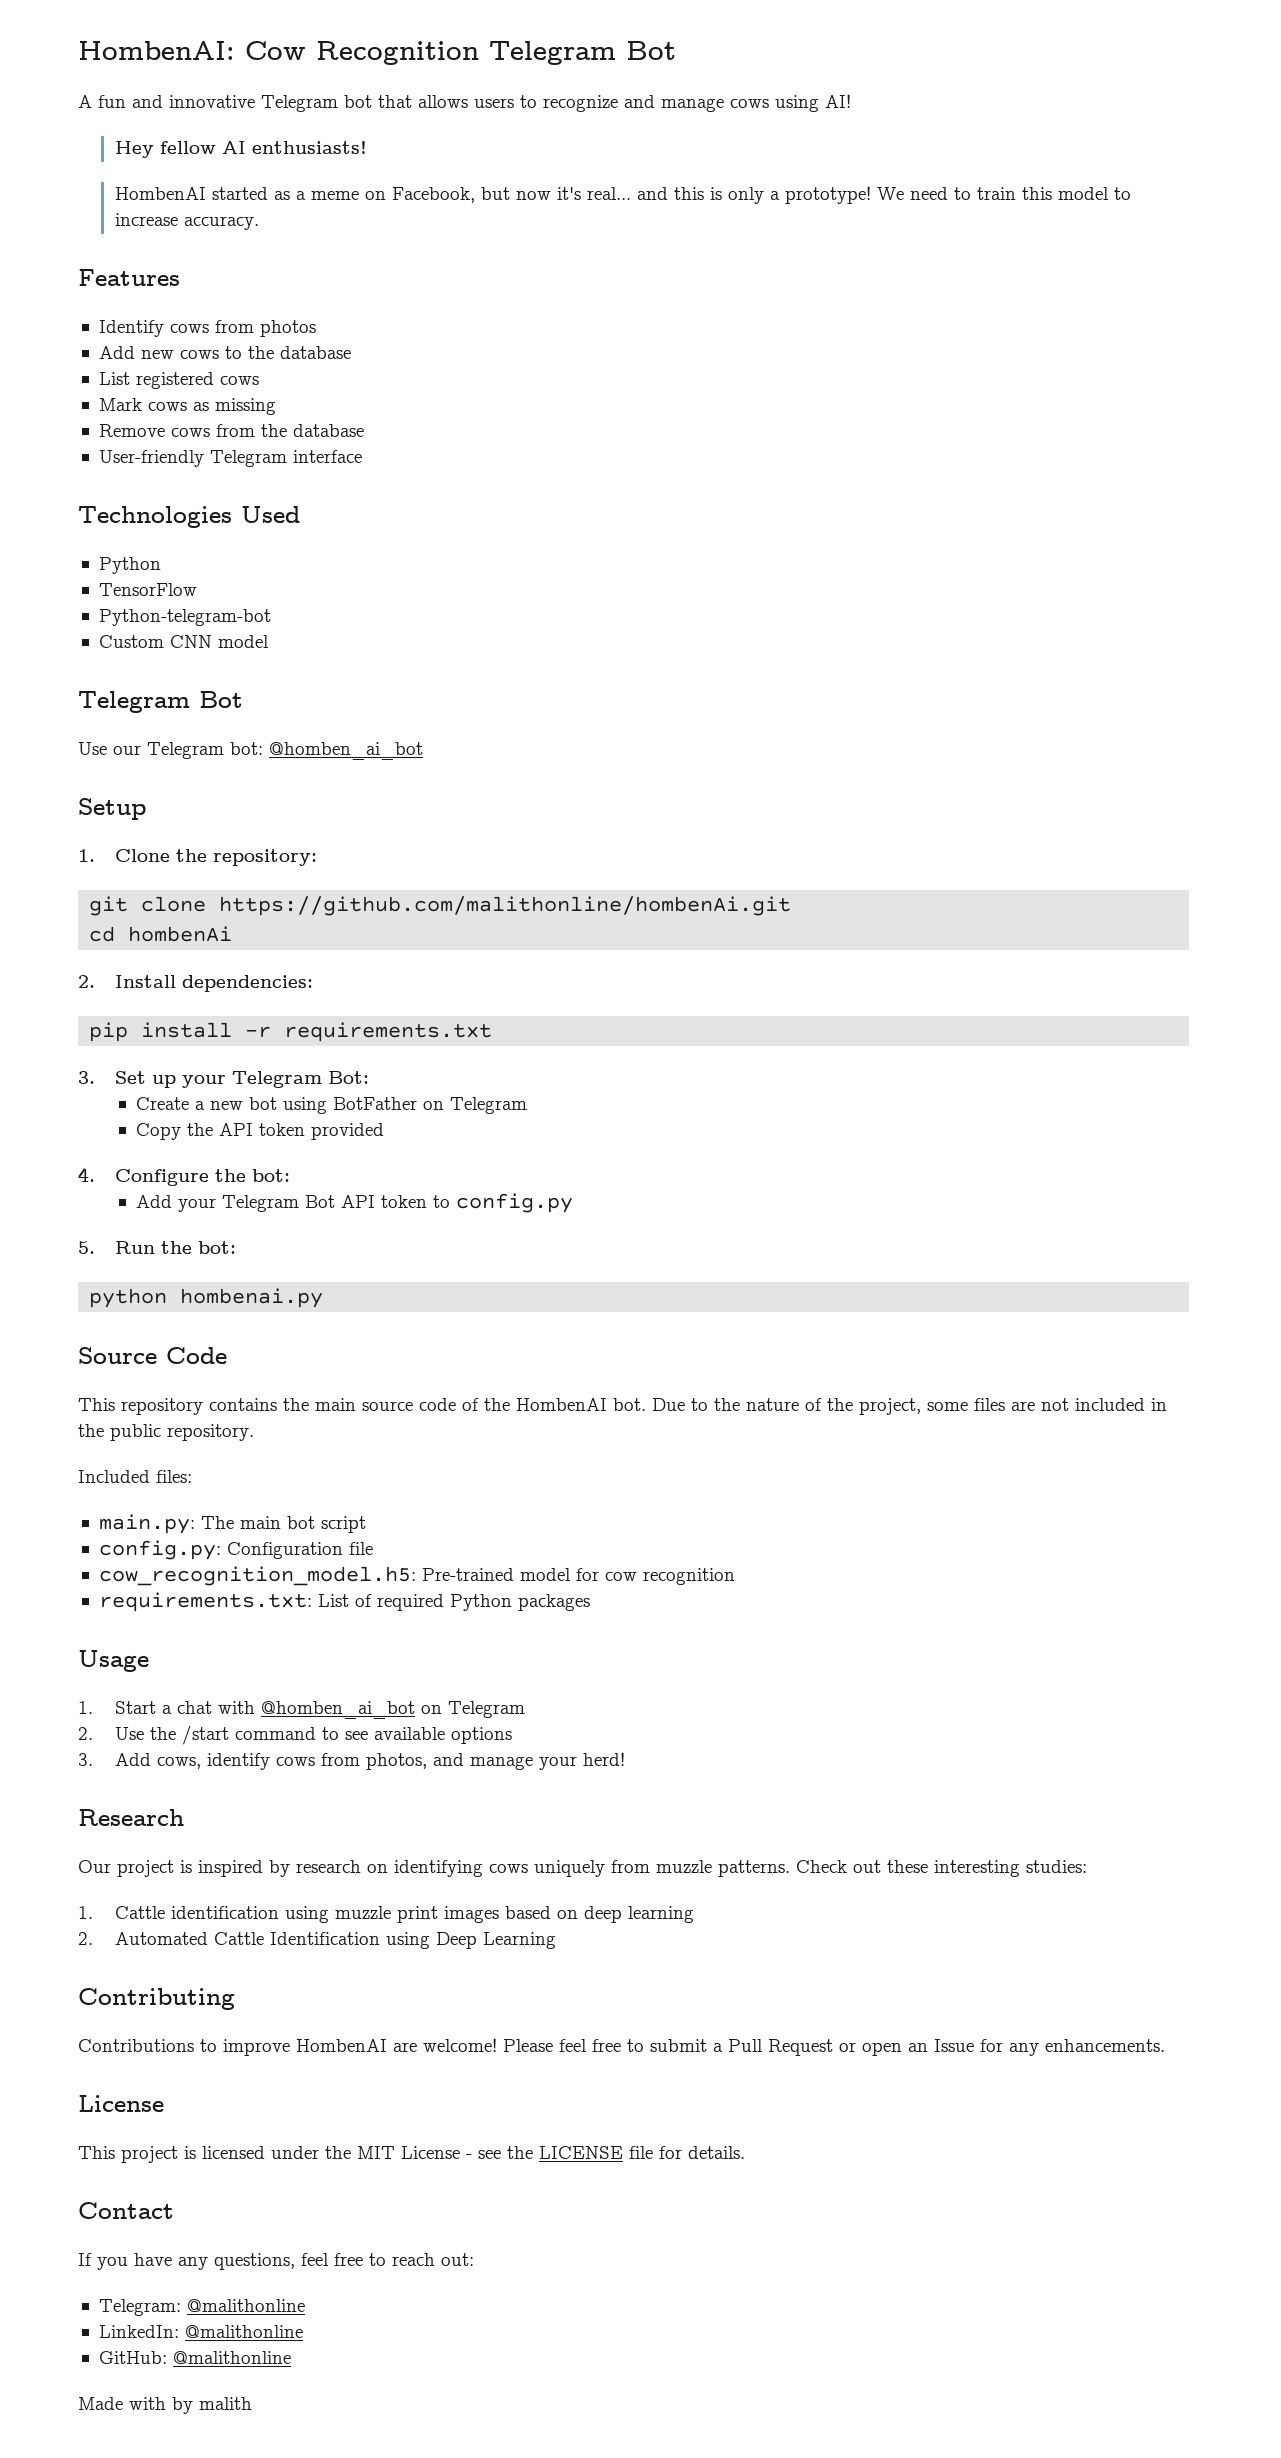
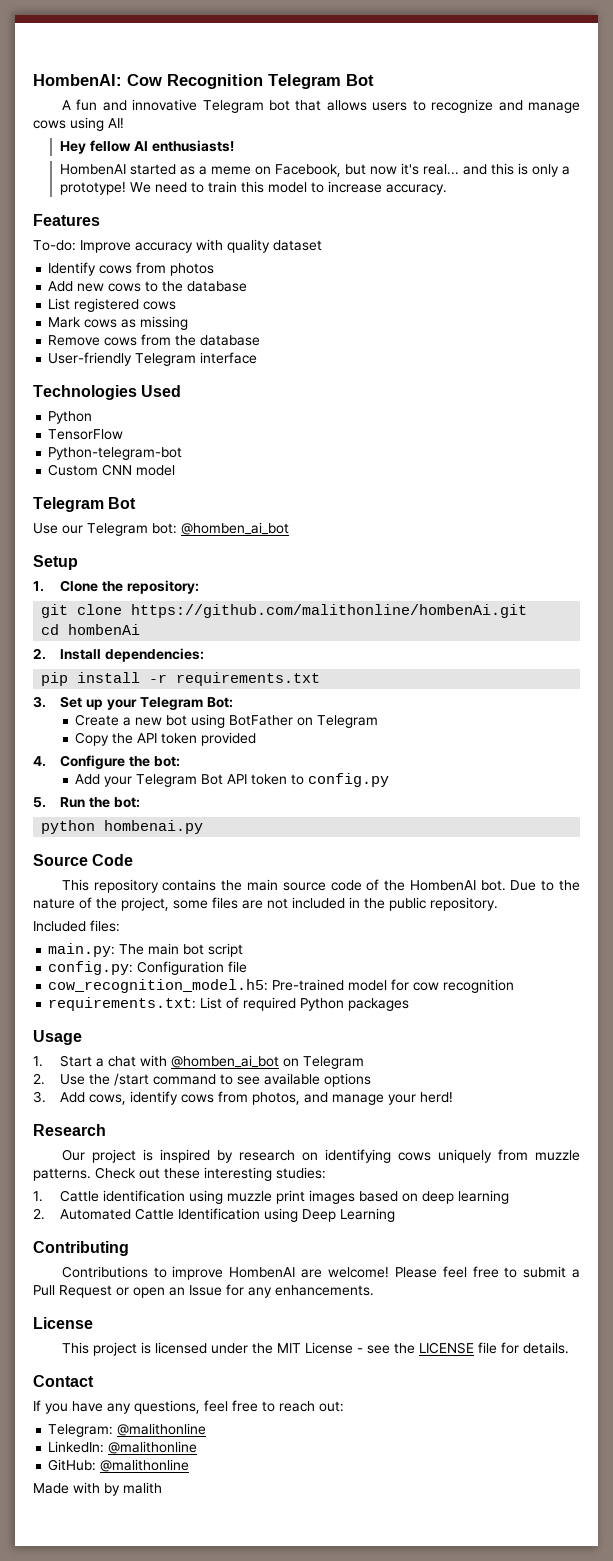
+ To-do: Improve accuracy with quality dataset

